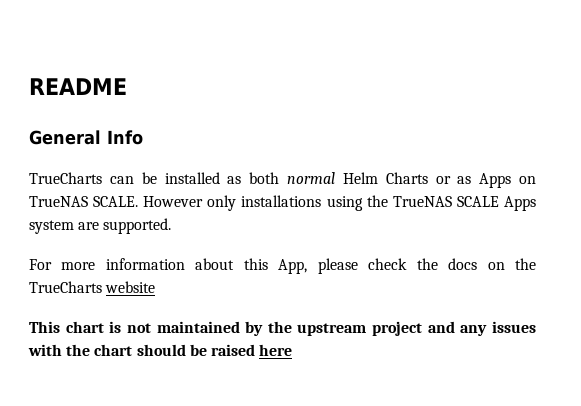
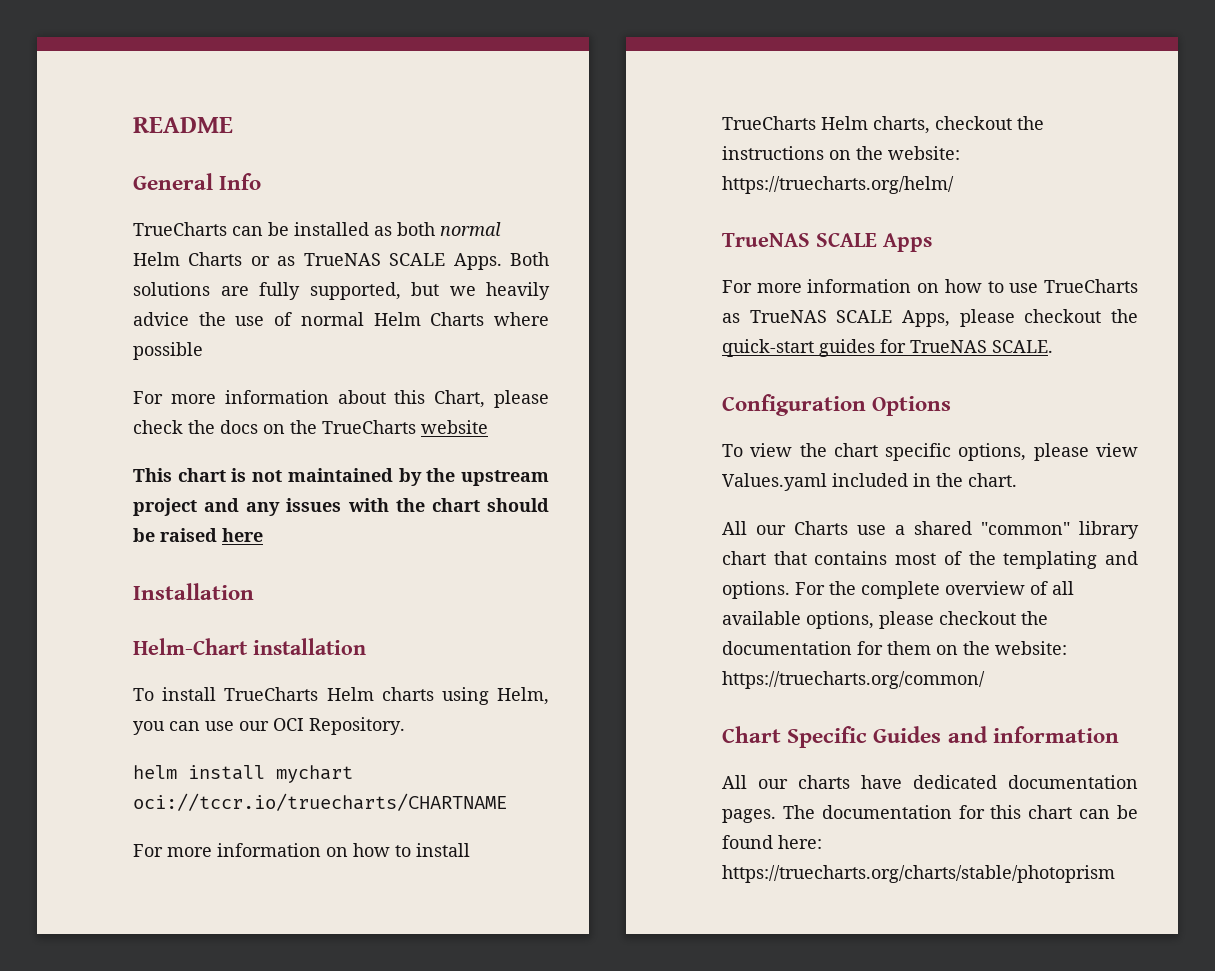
- TrueCharts can be installed as both normal Helm Charts or as Apps on TrueNAS SCALE. However only installations using the TrueNAS SCALE Apps system are supported.
+ TrueCharts can be installed as both normal Helm Charts or as TrueNAS SCALE Apps. Both solutions are fully supported, but we heavily advice the use of normal Helm Charts where possible
- For more information about this App, please check the docs on the TrueCharts website
+ For more information about this Chart, please check the docs on the TrueCharts website
+ Installation
+ Helm-Chart installation
+ To install TrueCharts Helm charts using Helm, you can use our OCI Repository.
+ helm install mychart oci://tccr.io/truecharts/CHARTNAME
+ For more information on how to install TrueCharts Helm charts, checkout the instructions on the website: https://truecharts.org/helm/
+ TrueNAS SCALE Apps
+ For more information on how to use TrueCharts as TrueNAS SCALE Apps, please checkout the quick-start guides for TrueNAS SCALE.
+ Configuration Options
+ To view the chart specific options, please view Values.yaml included in the chart.
+ All our Charts use a shared "common" library chart that contains most of the templating and options. For the complete overview of all available options, please checkout the documentation for them on the website: https://truecharts.org/common/
+ Chart Specific Guides and information
+ All our charts have dedicated documentation pages. The documentation for this chart can be found here: https://truecharts.org/charts/stable/photoprism

